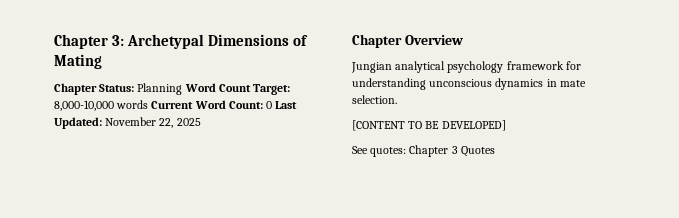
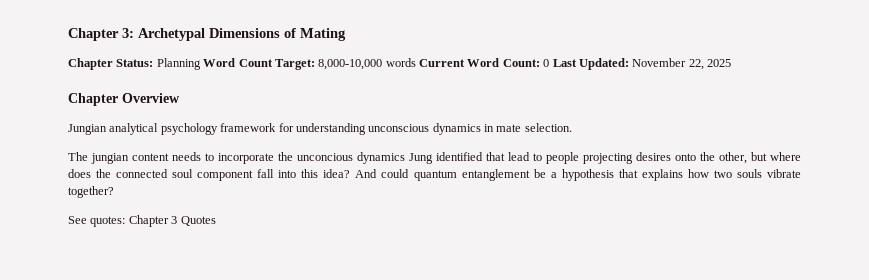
- [CONTENT TO BE DEVELOPED]
+ The jungian content needs to incorporate the unconcious dynamics Jung identified that lead to people projecting desires onto the other, but where does the connected soul component fall into this idea? And could quantum entanglement be a hypothesis that explains how two souls vibrate together?

